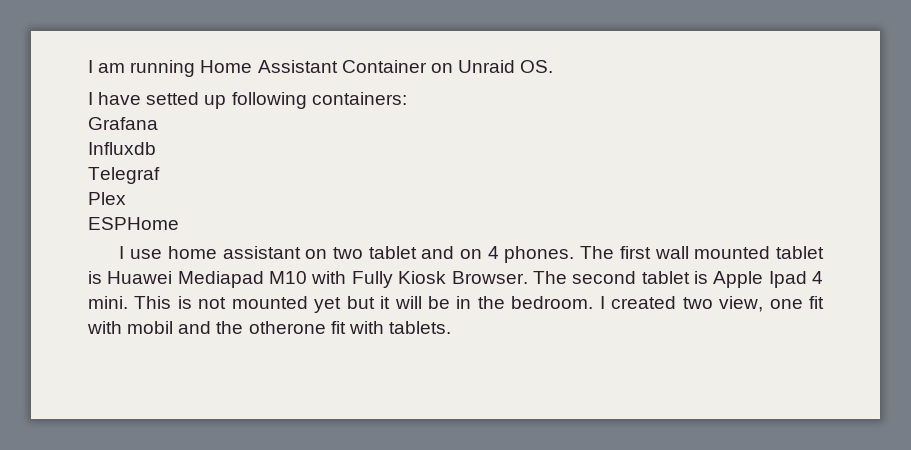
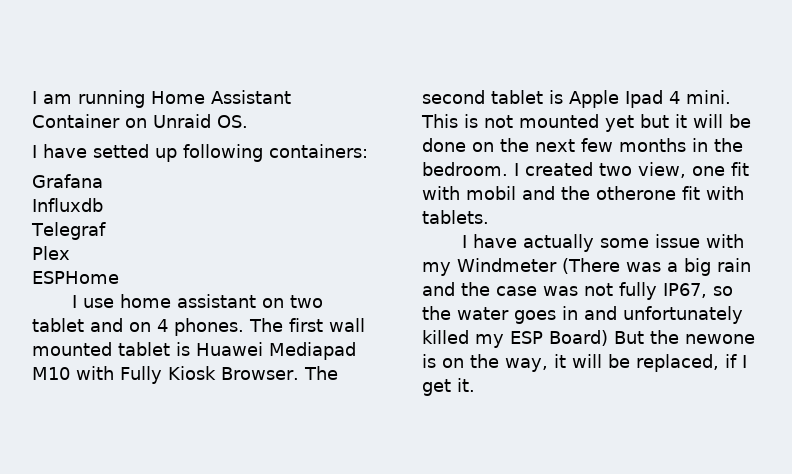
- This is not mounted yet but it will be in the bedroom.
+ This is not mounted yet but it will be done on the next few months in the bedroom.
+ I have actually some issue with my Windmeter (There was a big rain and the case was not fully IP67, so the water goes in and unfortunately killed my ESP Board) But the newone is on the way, it will be replaced, if I get it.

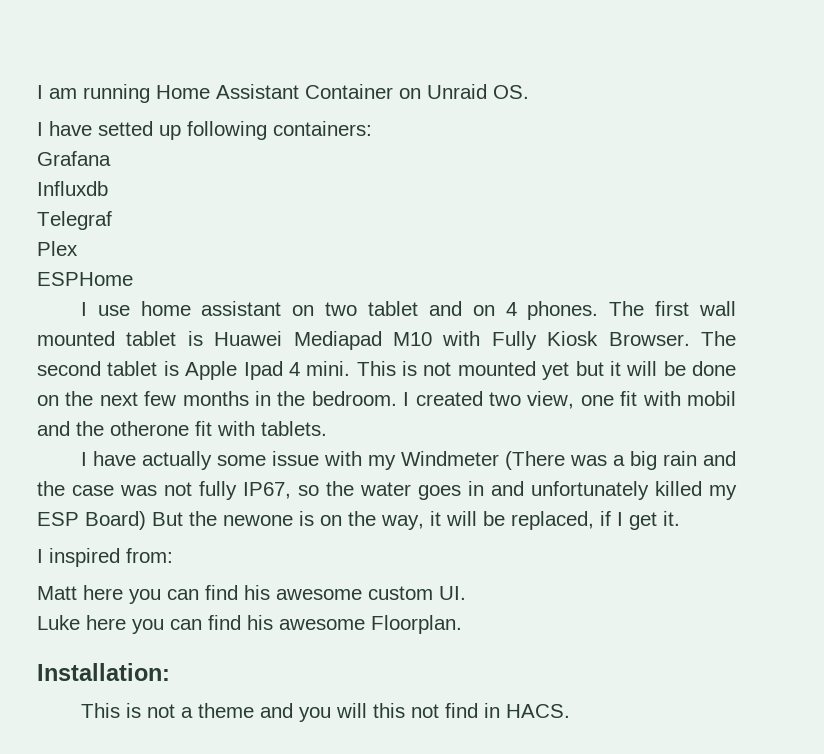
+ I inspired from:
+ Matt here you can find his awesome custom UI.
+ Luke here you can find his awesome Floorplan.
+ Installation:
+ This is not a theme and you will this not find in HACS.

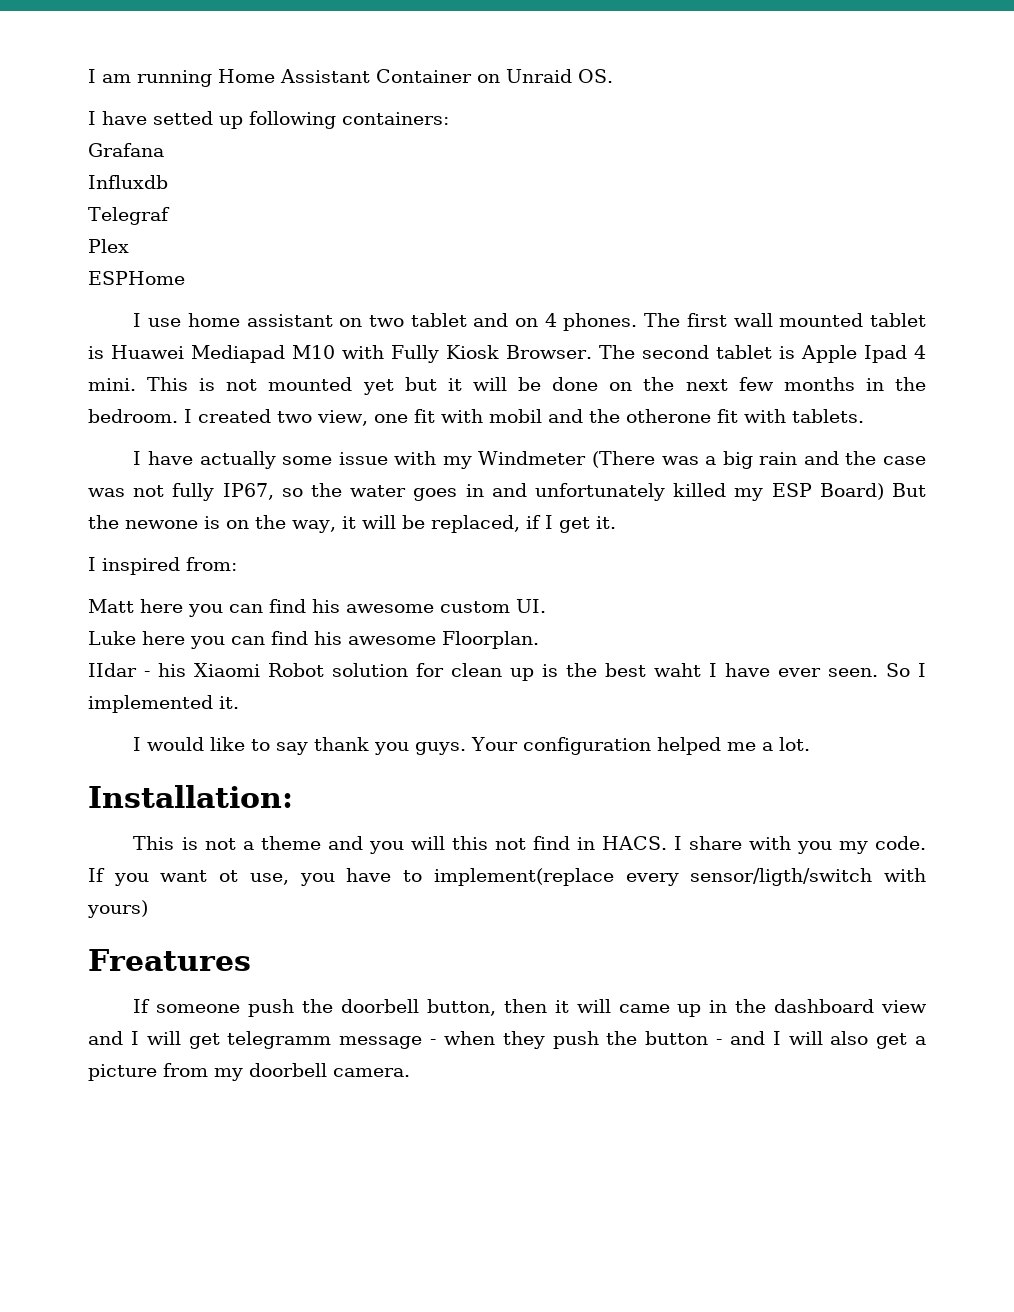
+ IIdar - his Xiaomi Robot solution for clean up is the best waht I have ever seen. So I implemented it.
+ I would like to say thank you guys. Your configuration helped me a lot.
+ I share with you my code. If you want ot use, you have to implement(replace every sensor/ligth/switch with yours)
+ Freatures
+ If someone push the doorbell button, then it will came up in the dashboard view and I will get telegramm message - when they push the button - and I will also get a picture from my doorbell camera.

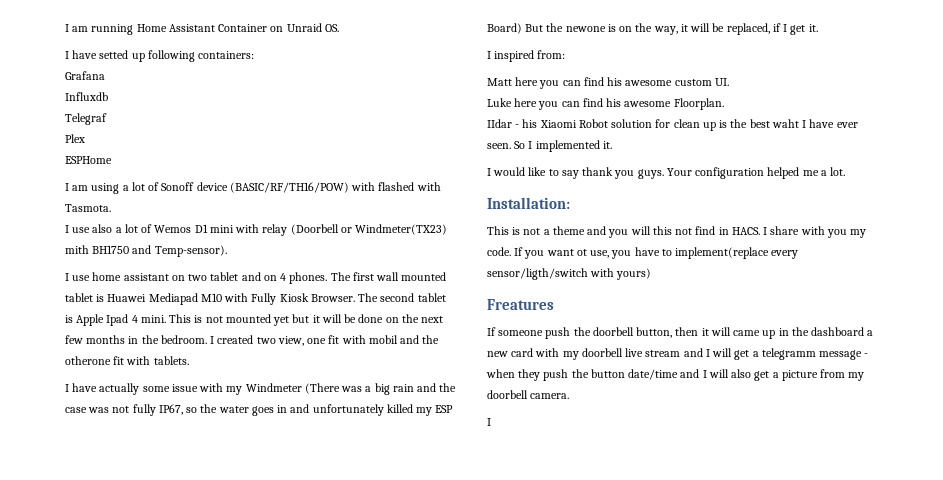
+ I am using a lot of Sonoff device (BASIC/RF/TH16/POW) with flashed with Tasmota.
+ I use also a lot of Wemos D1 mini with relay (Doorbell or Windmeter(TX23) mith BH1750 and Temp-sensor).
- If someone push the doorbell button, then it will came up in the dashboard view and I will get telegramm message - when they push the button - and I will also get a picture from my doorbell camera.
+ If someone push the doorbell button, then it will came up in the dashboard a new card with my doorbell live stream and I will get a telegramm message - when they push the button date/time and I will also get a picture from my doorbell camera.
+ I

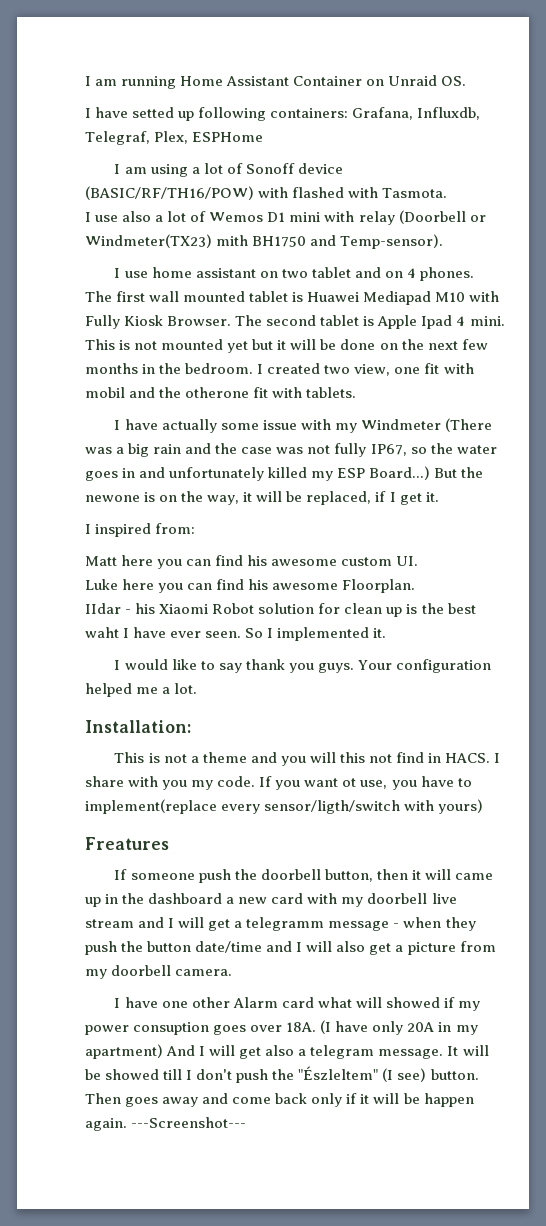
- I have setted up following containers:
- Grafana
- Influxdb
- Telegraf
- Plex
- ESPHome
+ I have setted up following containers: Grafana, Influxdb, Telegraf, Plex, ESPHome
- I have actually some issue with my Windmeter (There was a big rain and the case was not fully IP67, so the water goes in and unfortunately killed my ESP Board) But the newone is on the way, it will be replaced, if I get it.
+ I have actually some issue with my Windmeter (There was a big rain and the case was not fully IP67, so the water goes in and unfortunately killed my ESP Board...) But the newone is on the way, it will be replaced, if I get it.
  If someone push the doorbell button, then it will came up in the dashboard a new card with my doorbell live stream and I will get a telegramm message - when they push the button date/time and I will also get a picture from my doorbell camera.
- I
+ I have one other Alarm card what will showed if my power consuption goes over 18A. (I have only 20A in my apartment) And I will get also a telegram message. It will be showed till I don't push the "Észleltem" (I see) button. Then goes away and come back only if it will be happen again. ---Screenshot---

